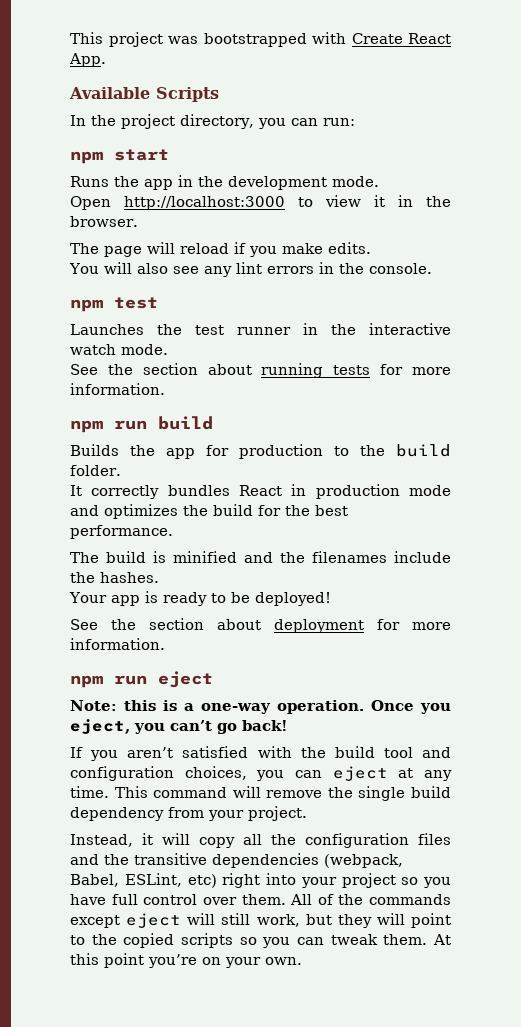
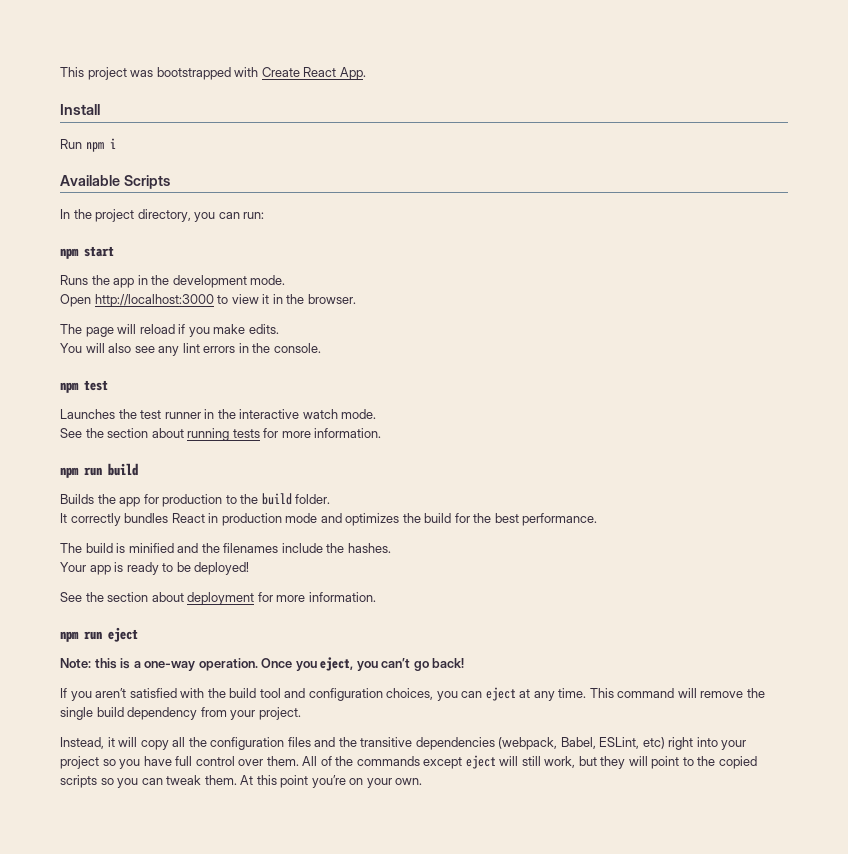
+ Install
+ Run npm i

